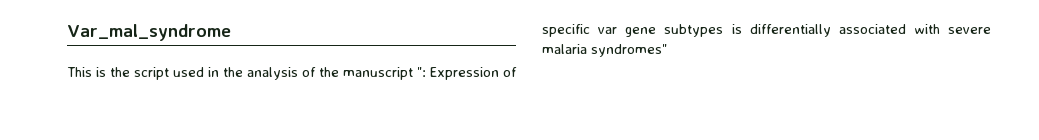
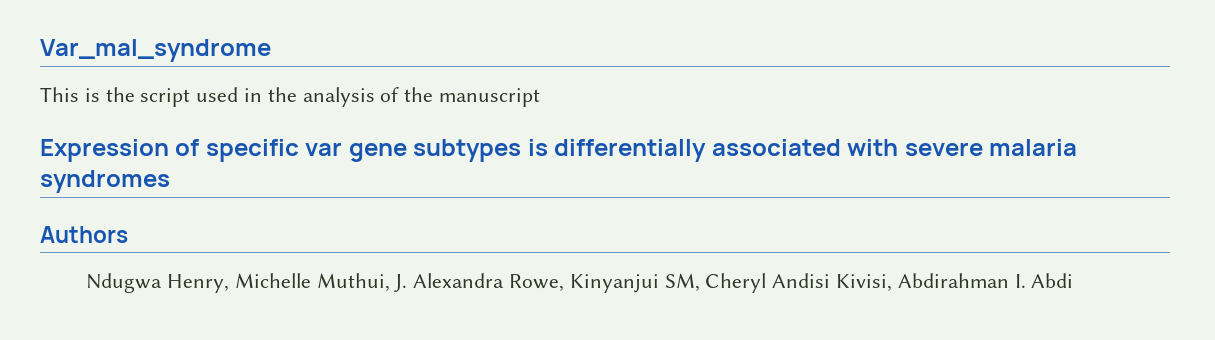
- This is the script used in the analysis of the manuscript ": Expression of specific var gene subtypes is differentially associated with severe malaria syndromes"
+ This is the script used in the analysis of the manuscript
+ Expression of specific var gene subtypes is differentially associated with severe malaria syndromes
+ Authors
+ Ndugwa Henry, Michelle Muthui, J. Alexandra Rowe, Kinyanjui SM, Cheryl Andisi Kivisi, Abdirahman I. Abdi

